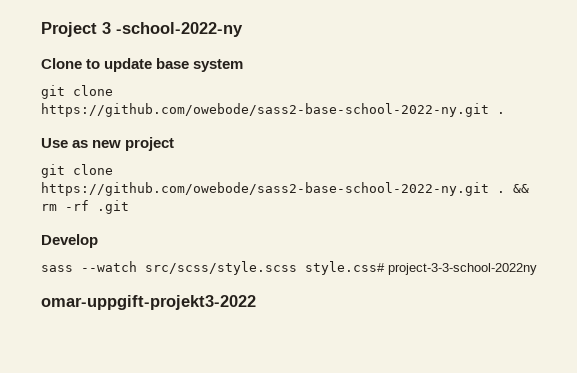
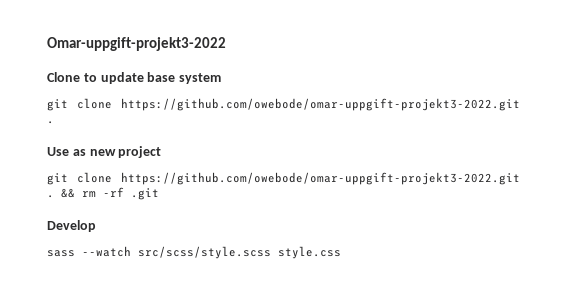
- Project 3 -school-2022-ny
+ Omar-uppgift-projekt3-2022
  Clone to update base system
- git clone https://github.com/owebode/sass2-base-school-2022-ny.git .
+ git clone https://github.com/owebode/omar-uppgift-projekt3-2022.git .
  Use as new project
- git clone https://github.com/owebode/sass2-base-school-2022-ny.git .
+ git clone https://github.com/owebode/omar-uppgift-projekt3-2022.git .
- sass --watch src/scss/style.scss style.css# project-3-3-school-2022ny
- omar-uppgift-projekt3-2022
+ sass --watch src/scss/style.scss style.css

